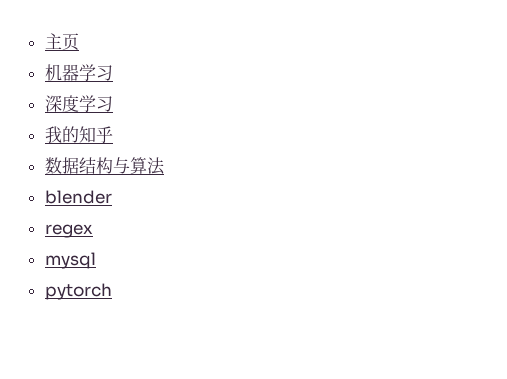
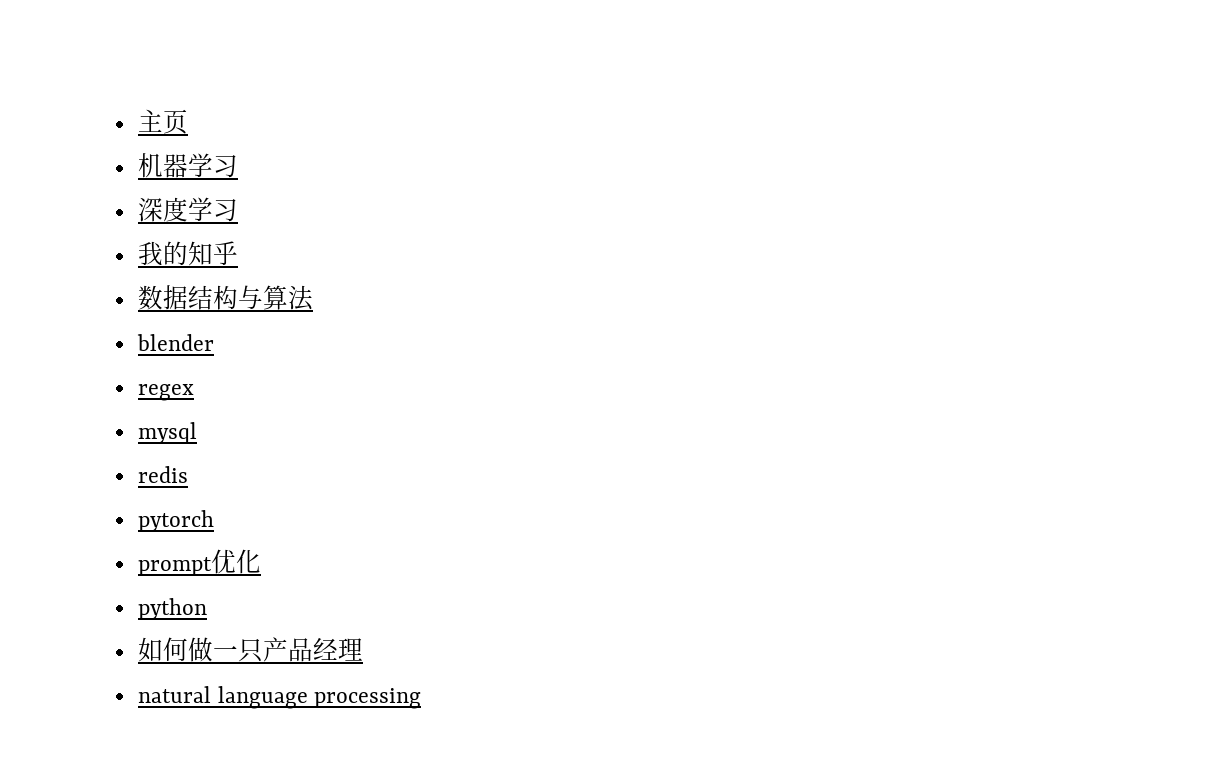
+ redis
+ prompt优化
+ python
+ 如何做一只产品经理
+ natural language processing

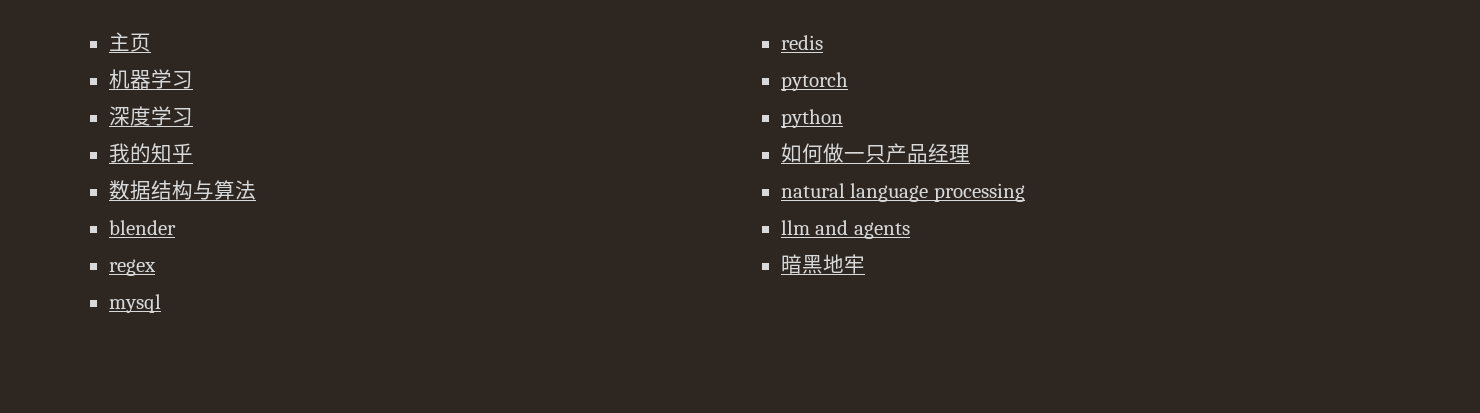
- prompt优化
+ llm and agents
+ 暗黑地牢

